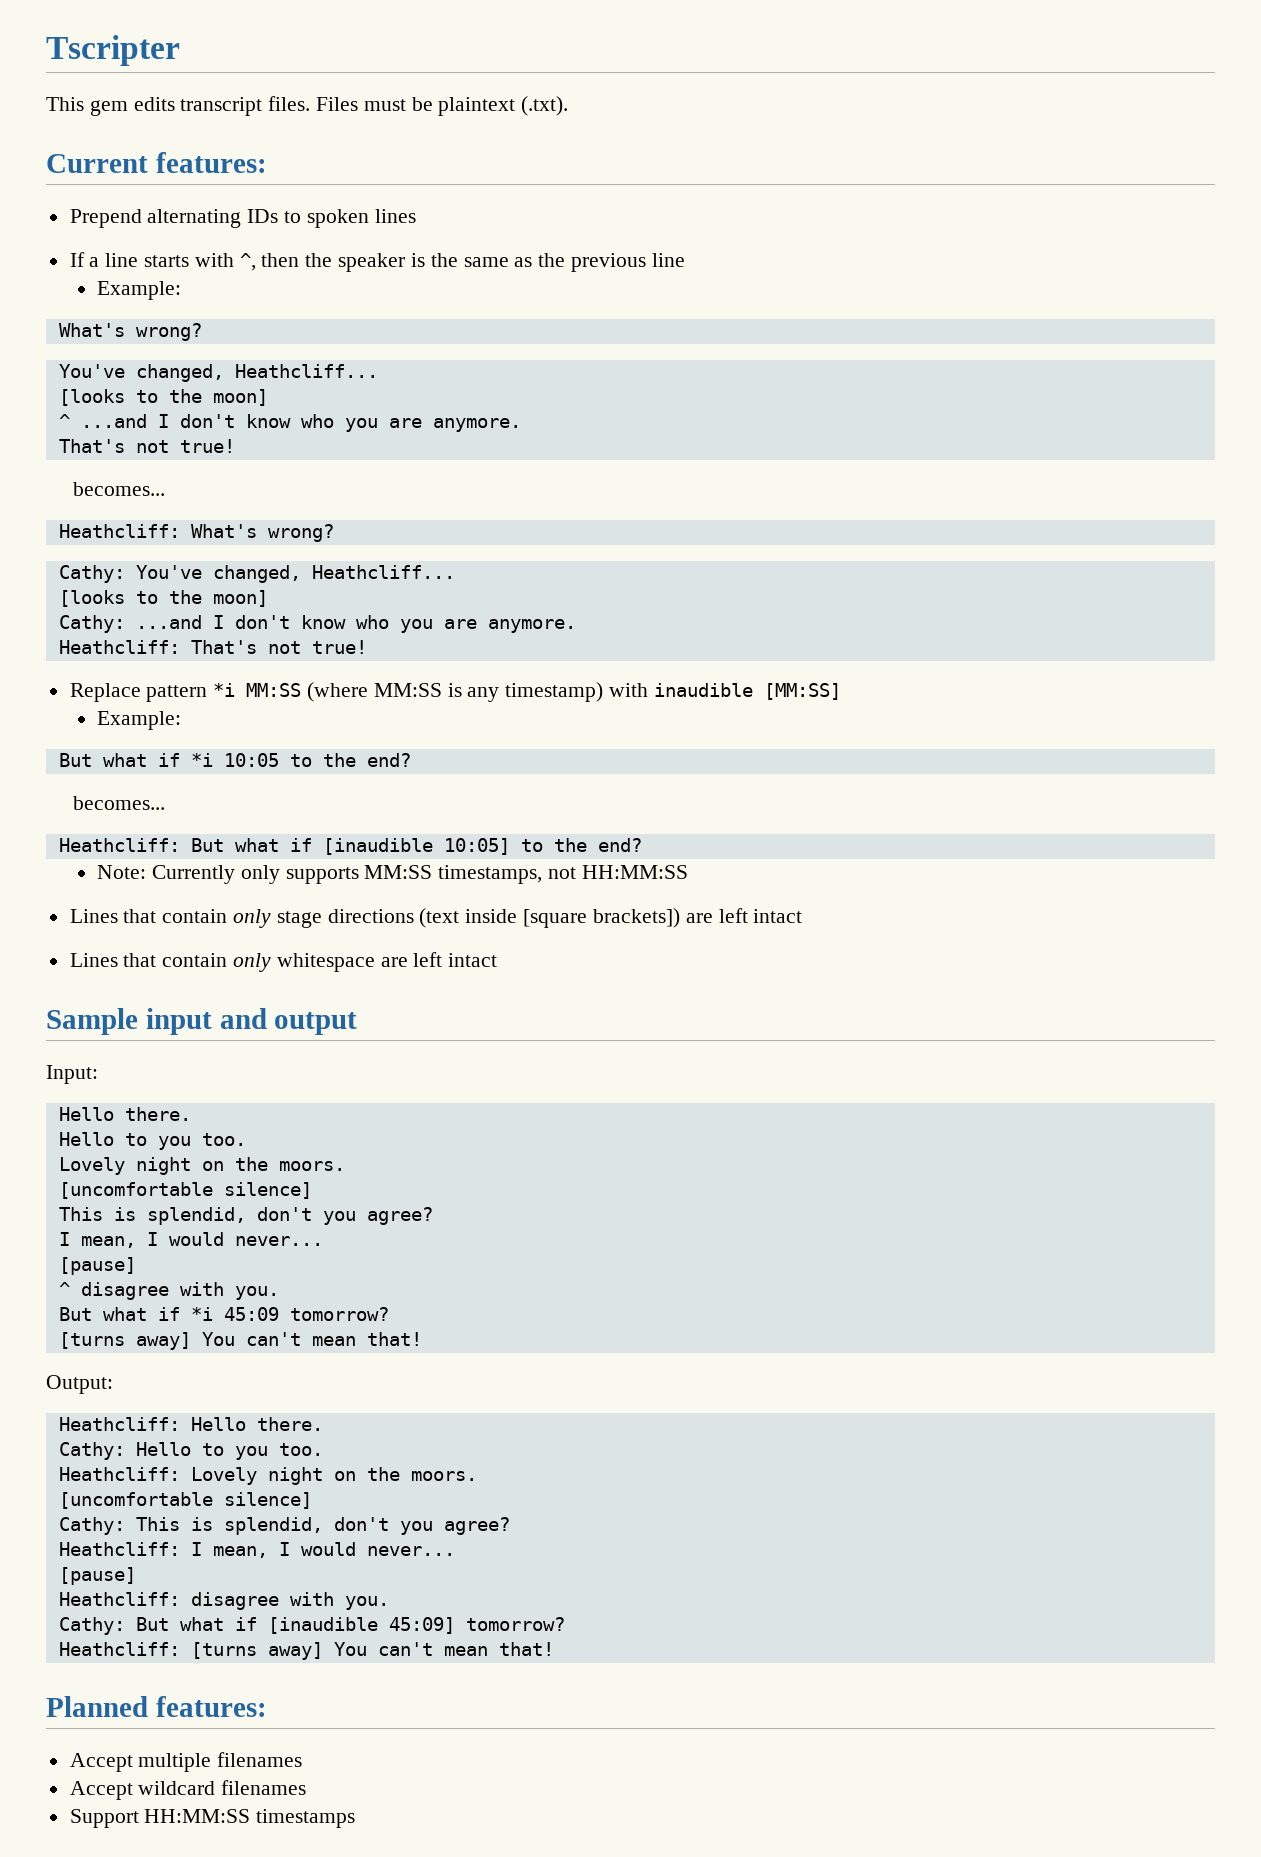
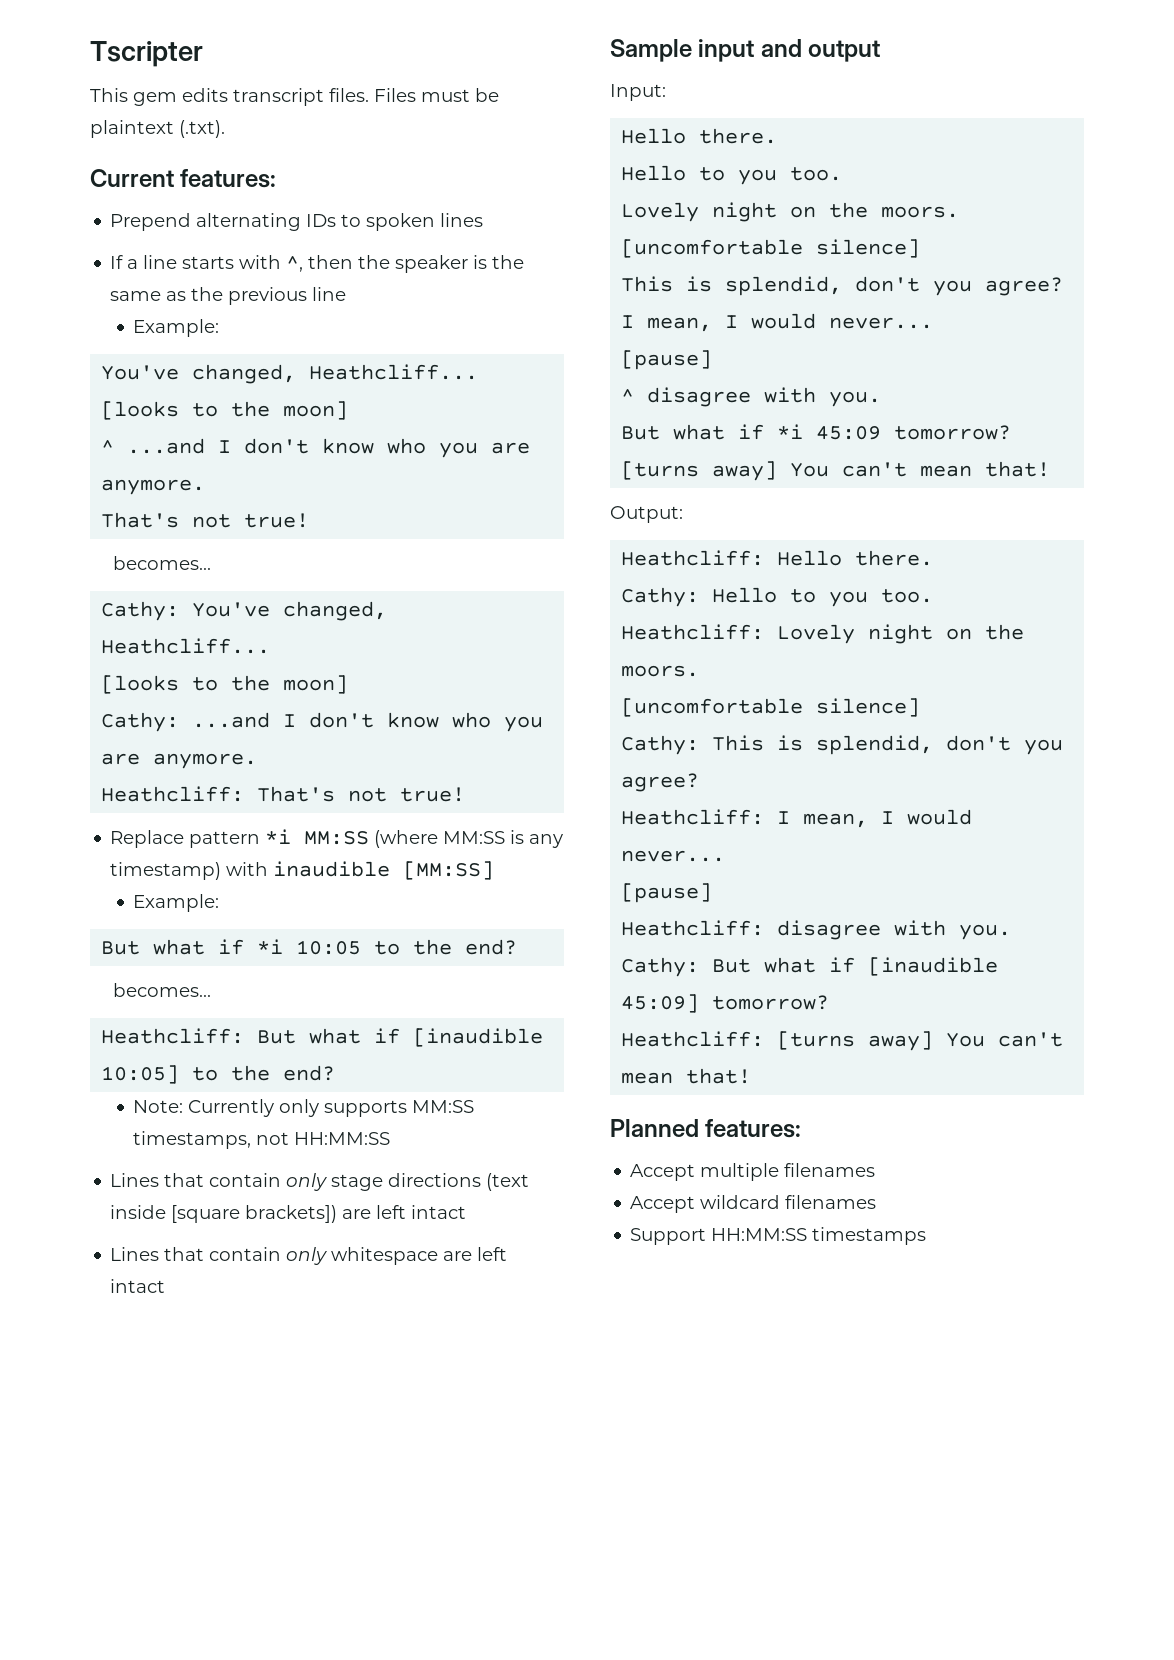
  If a line starts with ^, then the speaker is the same as the previous line
  Example:
- What's wrong?
- Heathcliff: What's wrong?

